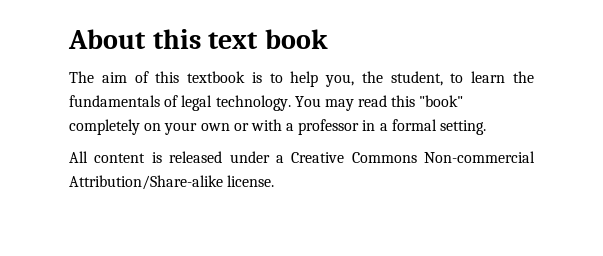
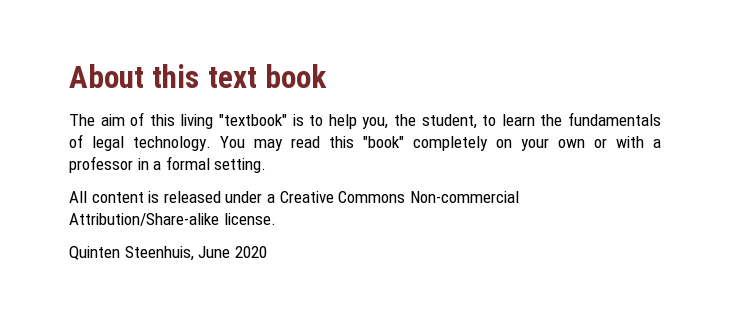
- The aim of this textbook is to help you, the student, to learn the fundamentals of legal technology.
+ The aim of this living "textbook" is to help you, the student, to learn the fundamentals of legal technology.
+ Quinten Steenhuis, June 2020

